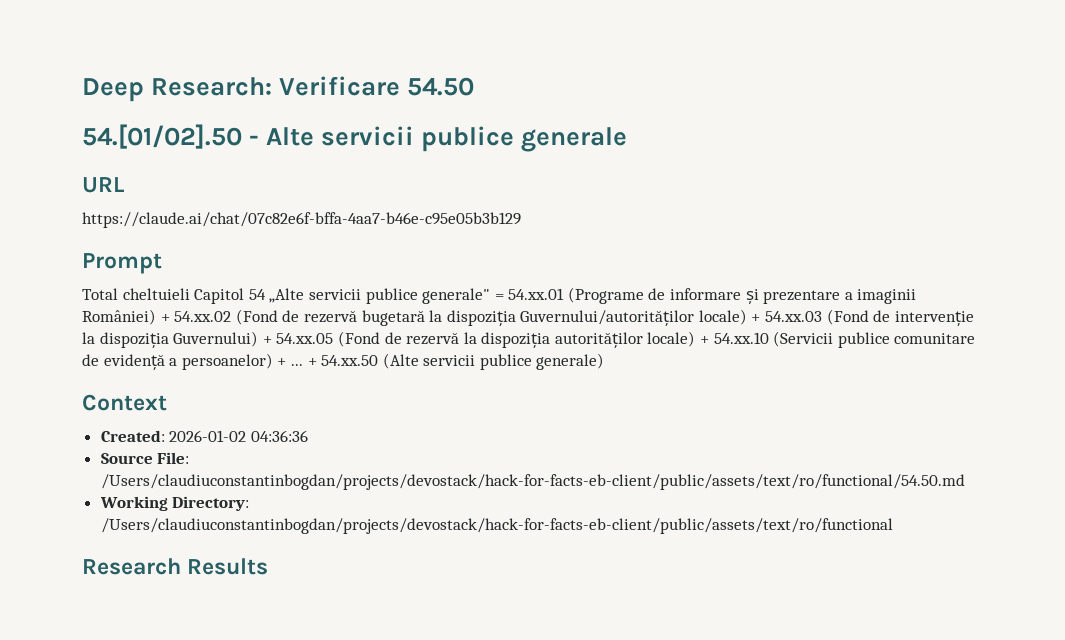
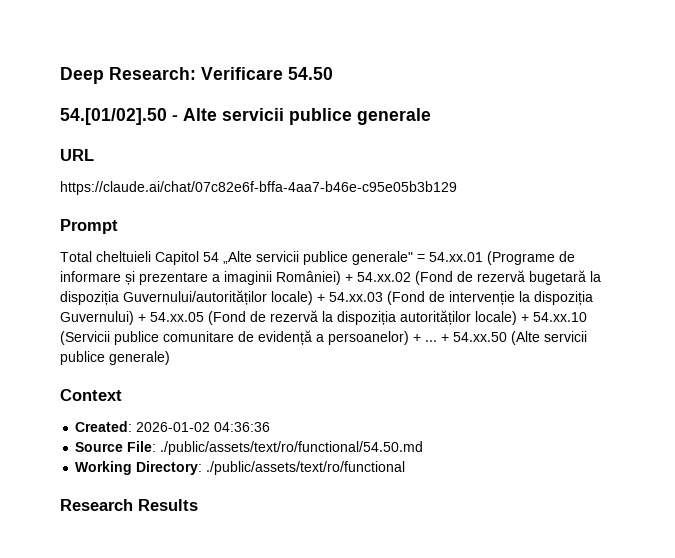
- Source File: /Users/claudiuconstantinbogdan/projects/devostack/hack-for-facts-eb-client/public/assets/text/ro/functional/54.50.md
+ Source File: ./public/assets/text/ro/functional/54.50.md
- Working Directory: /Users/claudiuconstantinbogdan/projects/devostack/hack-for-facts-eb-client/public/assets/text/ro/functional
+ Working Directory: ./public/assets/text/ro/functional

